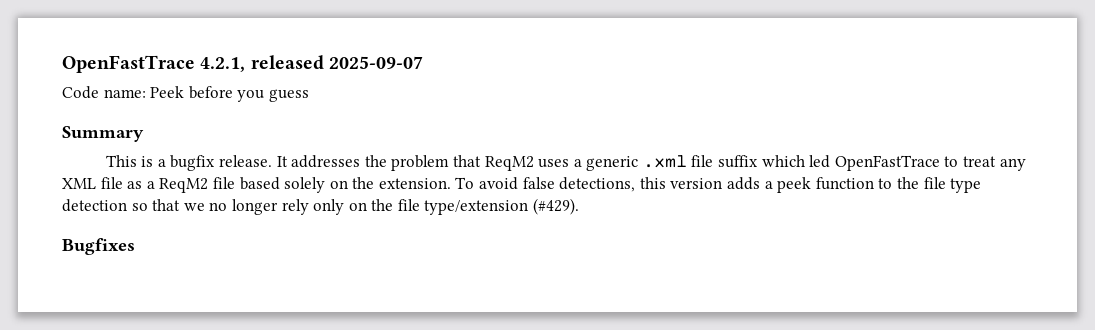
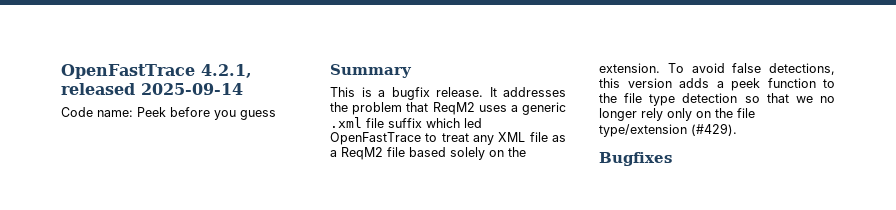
- OpenFastTrace 4.2.1, released 2025-09-07
+ OpenFastTrace 4.2.1, released 2025-09-14

